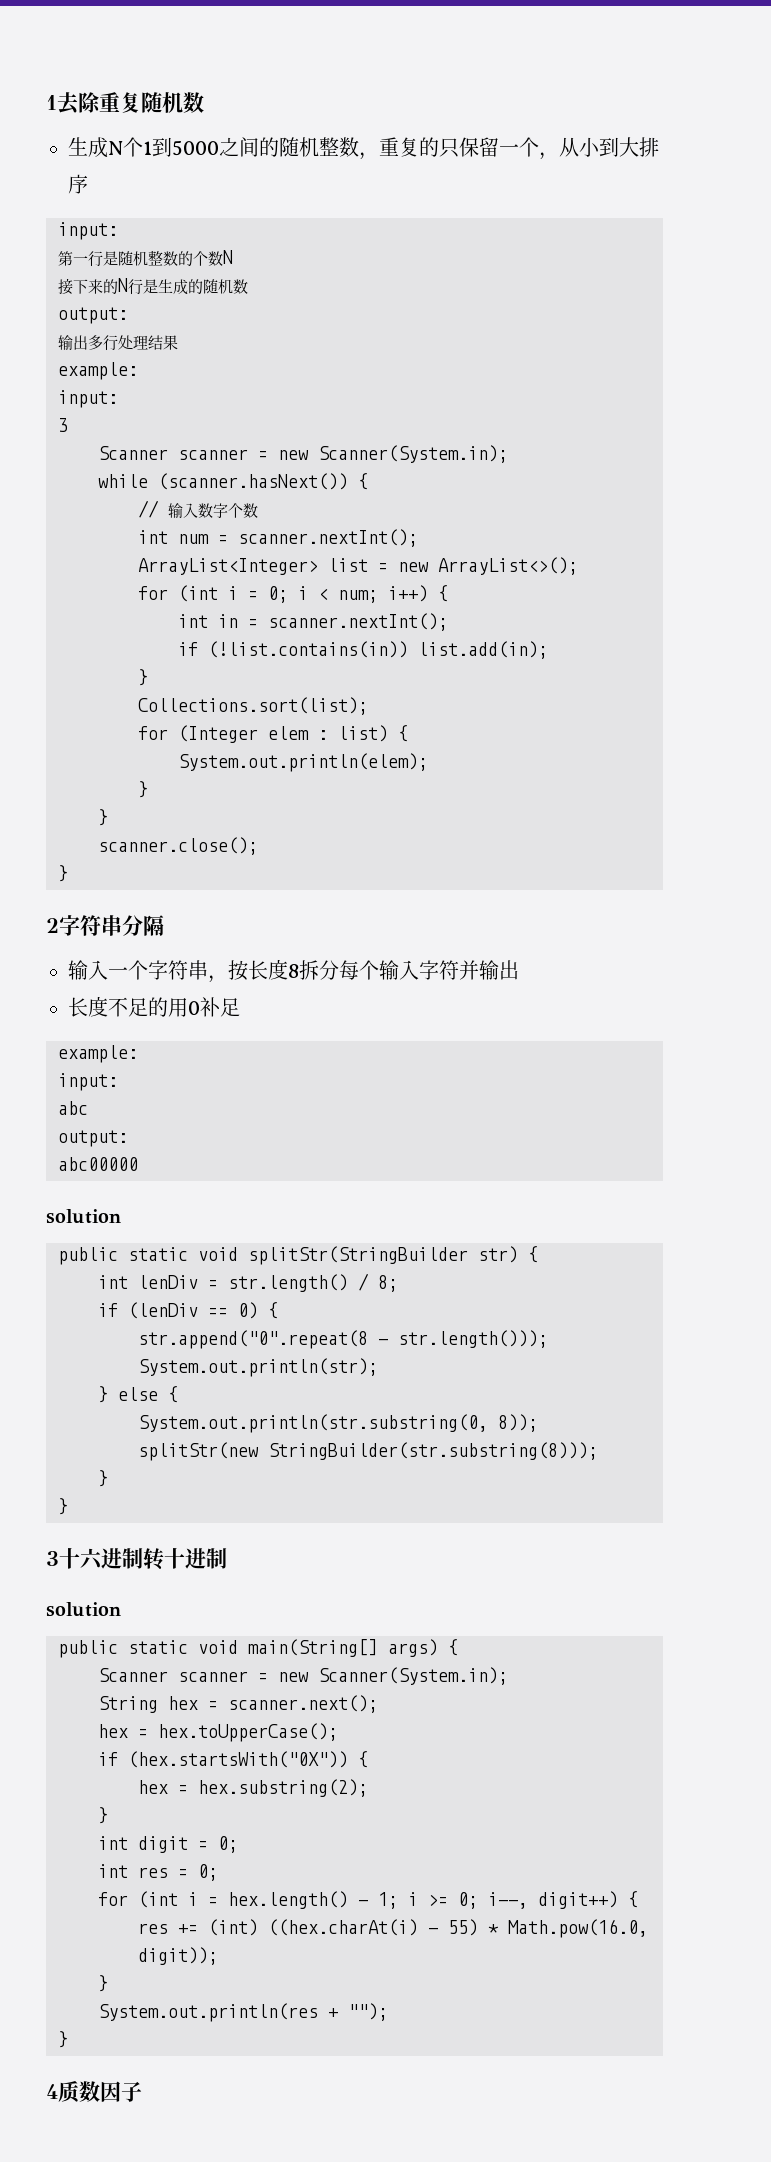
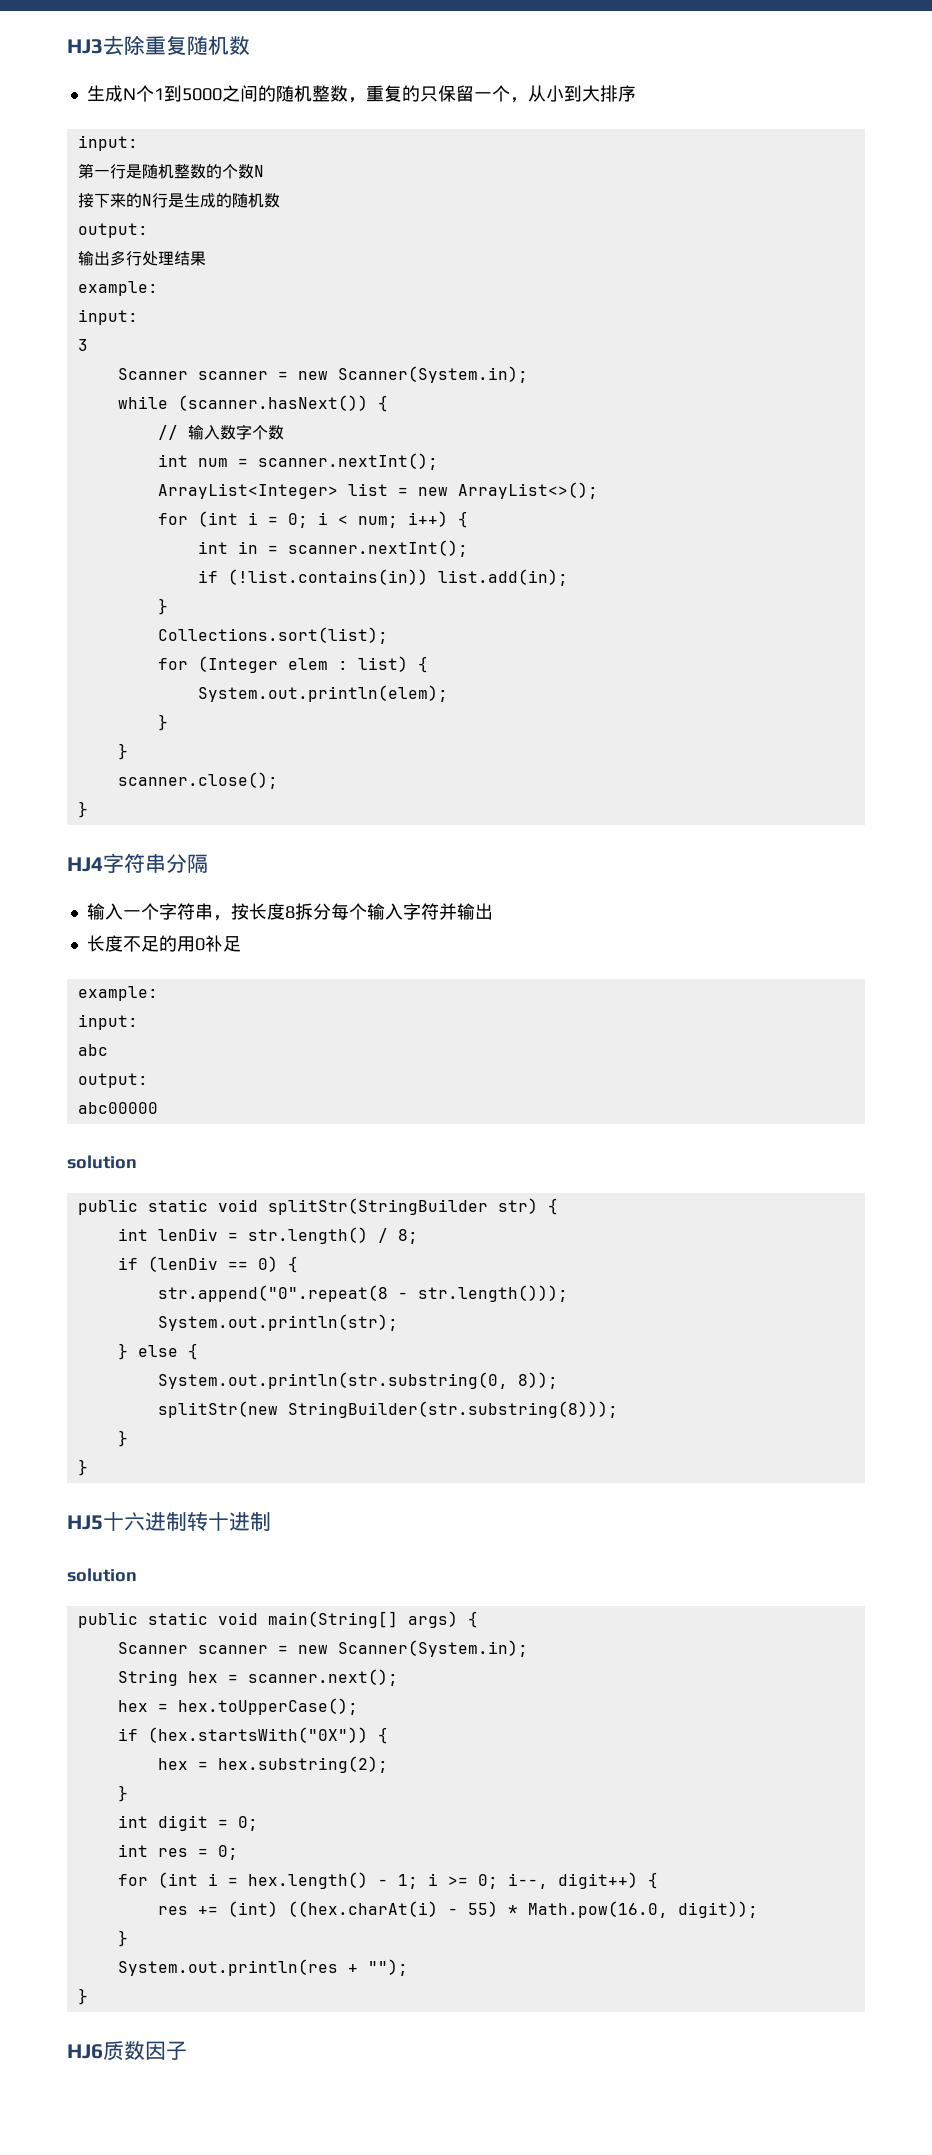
- 1去除重复随机数
+ HJ3去除重复随机数
- 2字符串分隔
+ HJ4字符串分隔
- 3十六进制转十进制
+ HJ5十六进制转十进制
- 4质数因子
+ HJ6质数因子

